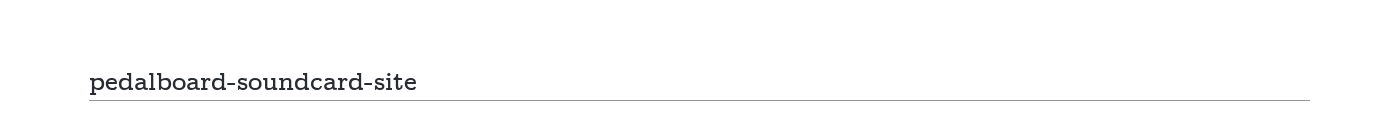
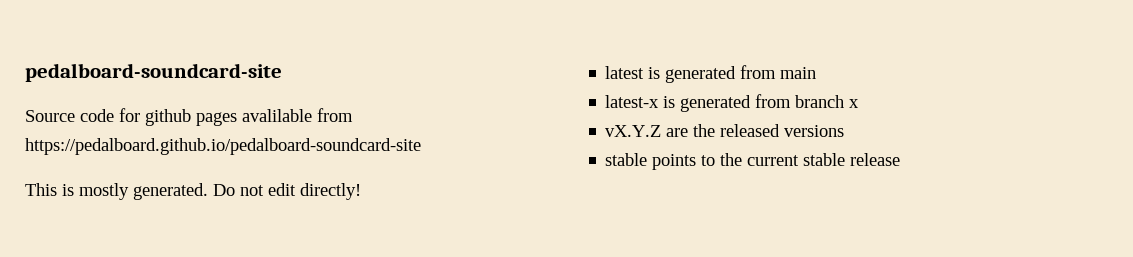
+ Source code for github pages avalilable from https://pedalboard.github.io/pedalboard-soundcard-site
+ This is mostly generated. Do not edit directly!
+ latest is generated from main
+ latest-x is generated from branch x
+ vX.Y.Z are the released versions
+ stable points to the current stable release

